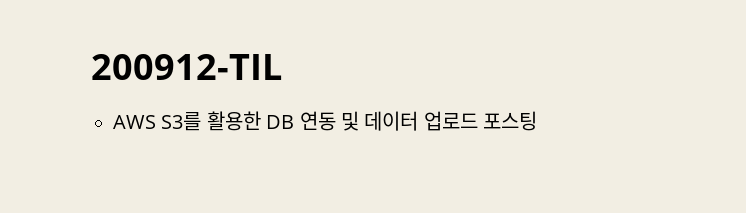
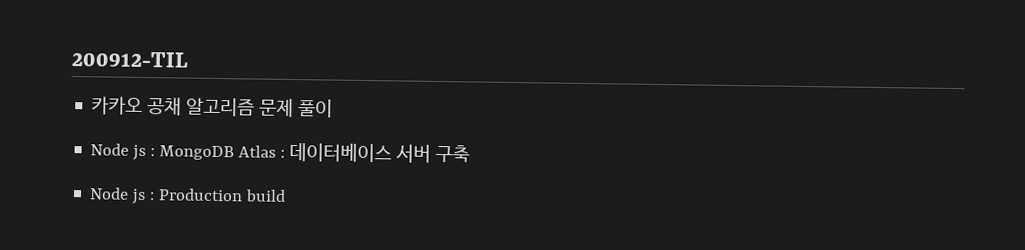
- AWS S3를 활용한 DB 연동 및 데이터 업로드 포스팅
+ 카카오 공채 알고리즘 문제 풀이
+ Node js : MongoDB Atlas : 데이터베이스 서버 구축
+ Node js : Production build

